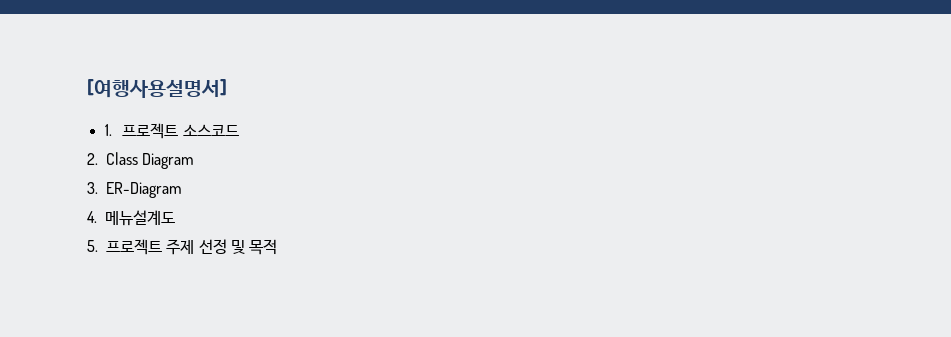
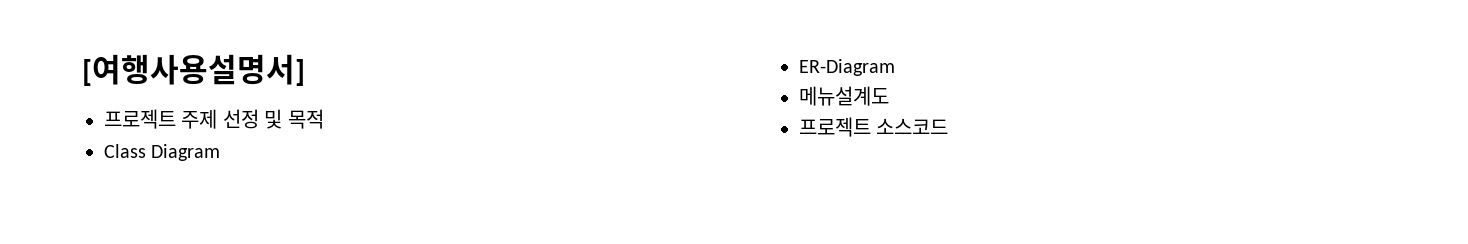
- 1. 프로젝트 소스코드
- 2. Class Diagram
- 3. ER-Diagram
- 4. 메뉴설계도
- 5. 프로젝트 주제 선정 및 목적
+ 프로젝트 주제 선정 및 목적
+ Class Diagram
+ ER-Diagram
+ 메뉴설계도
+ 프로젝트 소스코드

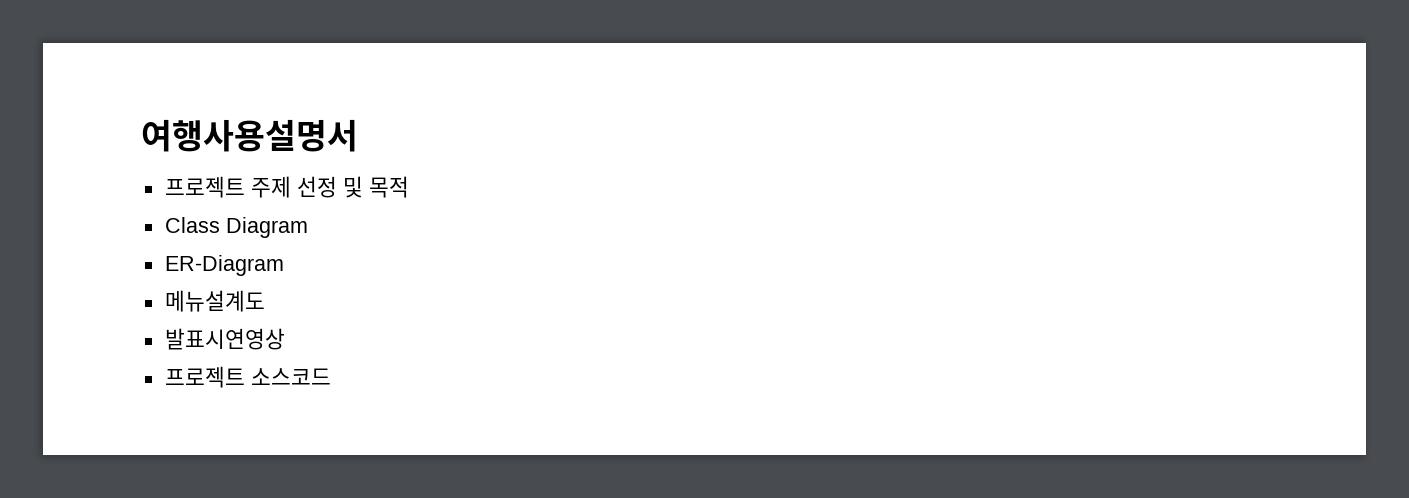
- [여행사용설명서]
+ 여행사용설명서
+ 발표시연영상

